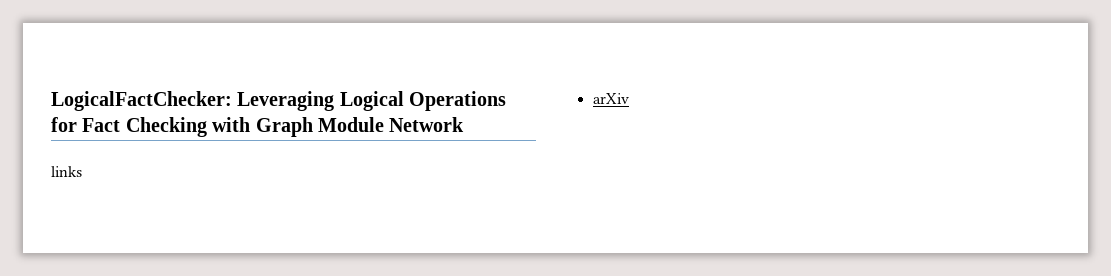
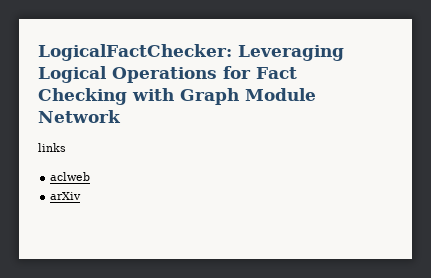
+ aclweb

